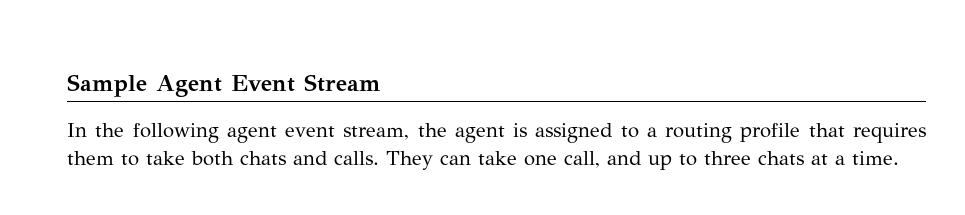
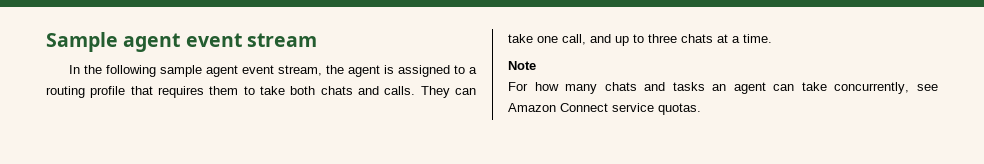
- Sample Agent Event Stream
+ Sample agent event stream
- In the following agent event stream, the agent is assigned to a routing profile that requires them to take both chats and calls.
+ In the following sample agent event stream, the agent is assigned to a routing profile that requires them to take both chats and calls.
+ Note
+ For how many chats and tasks an agent can take concurrently, see Amazon Connect service quotas.

